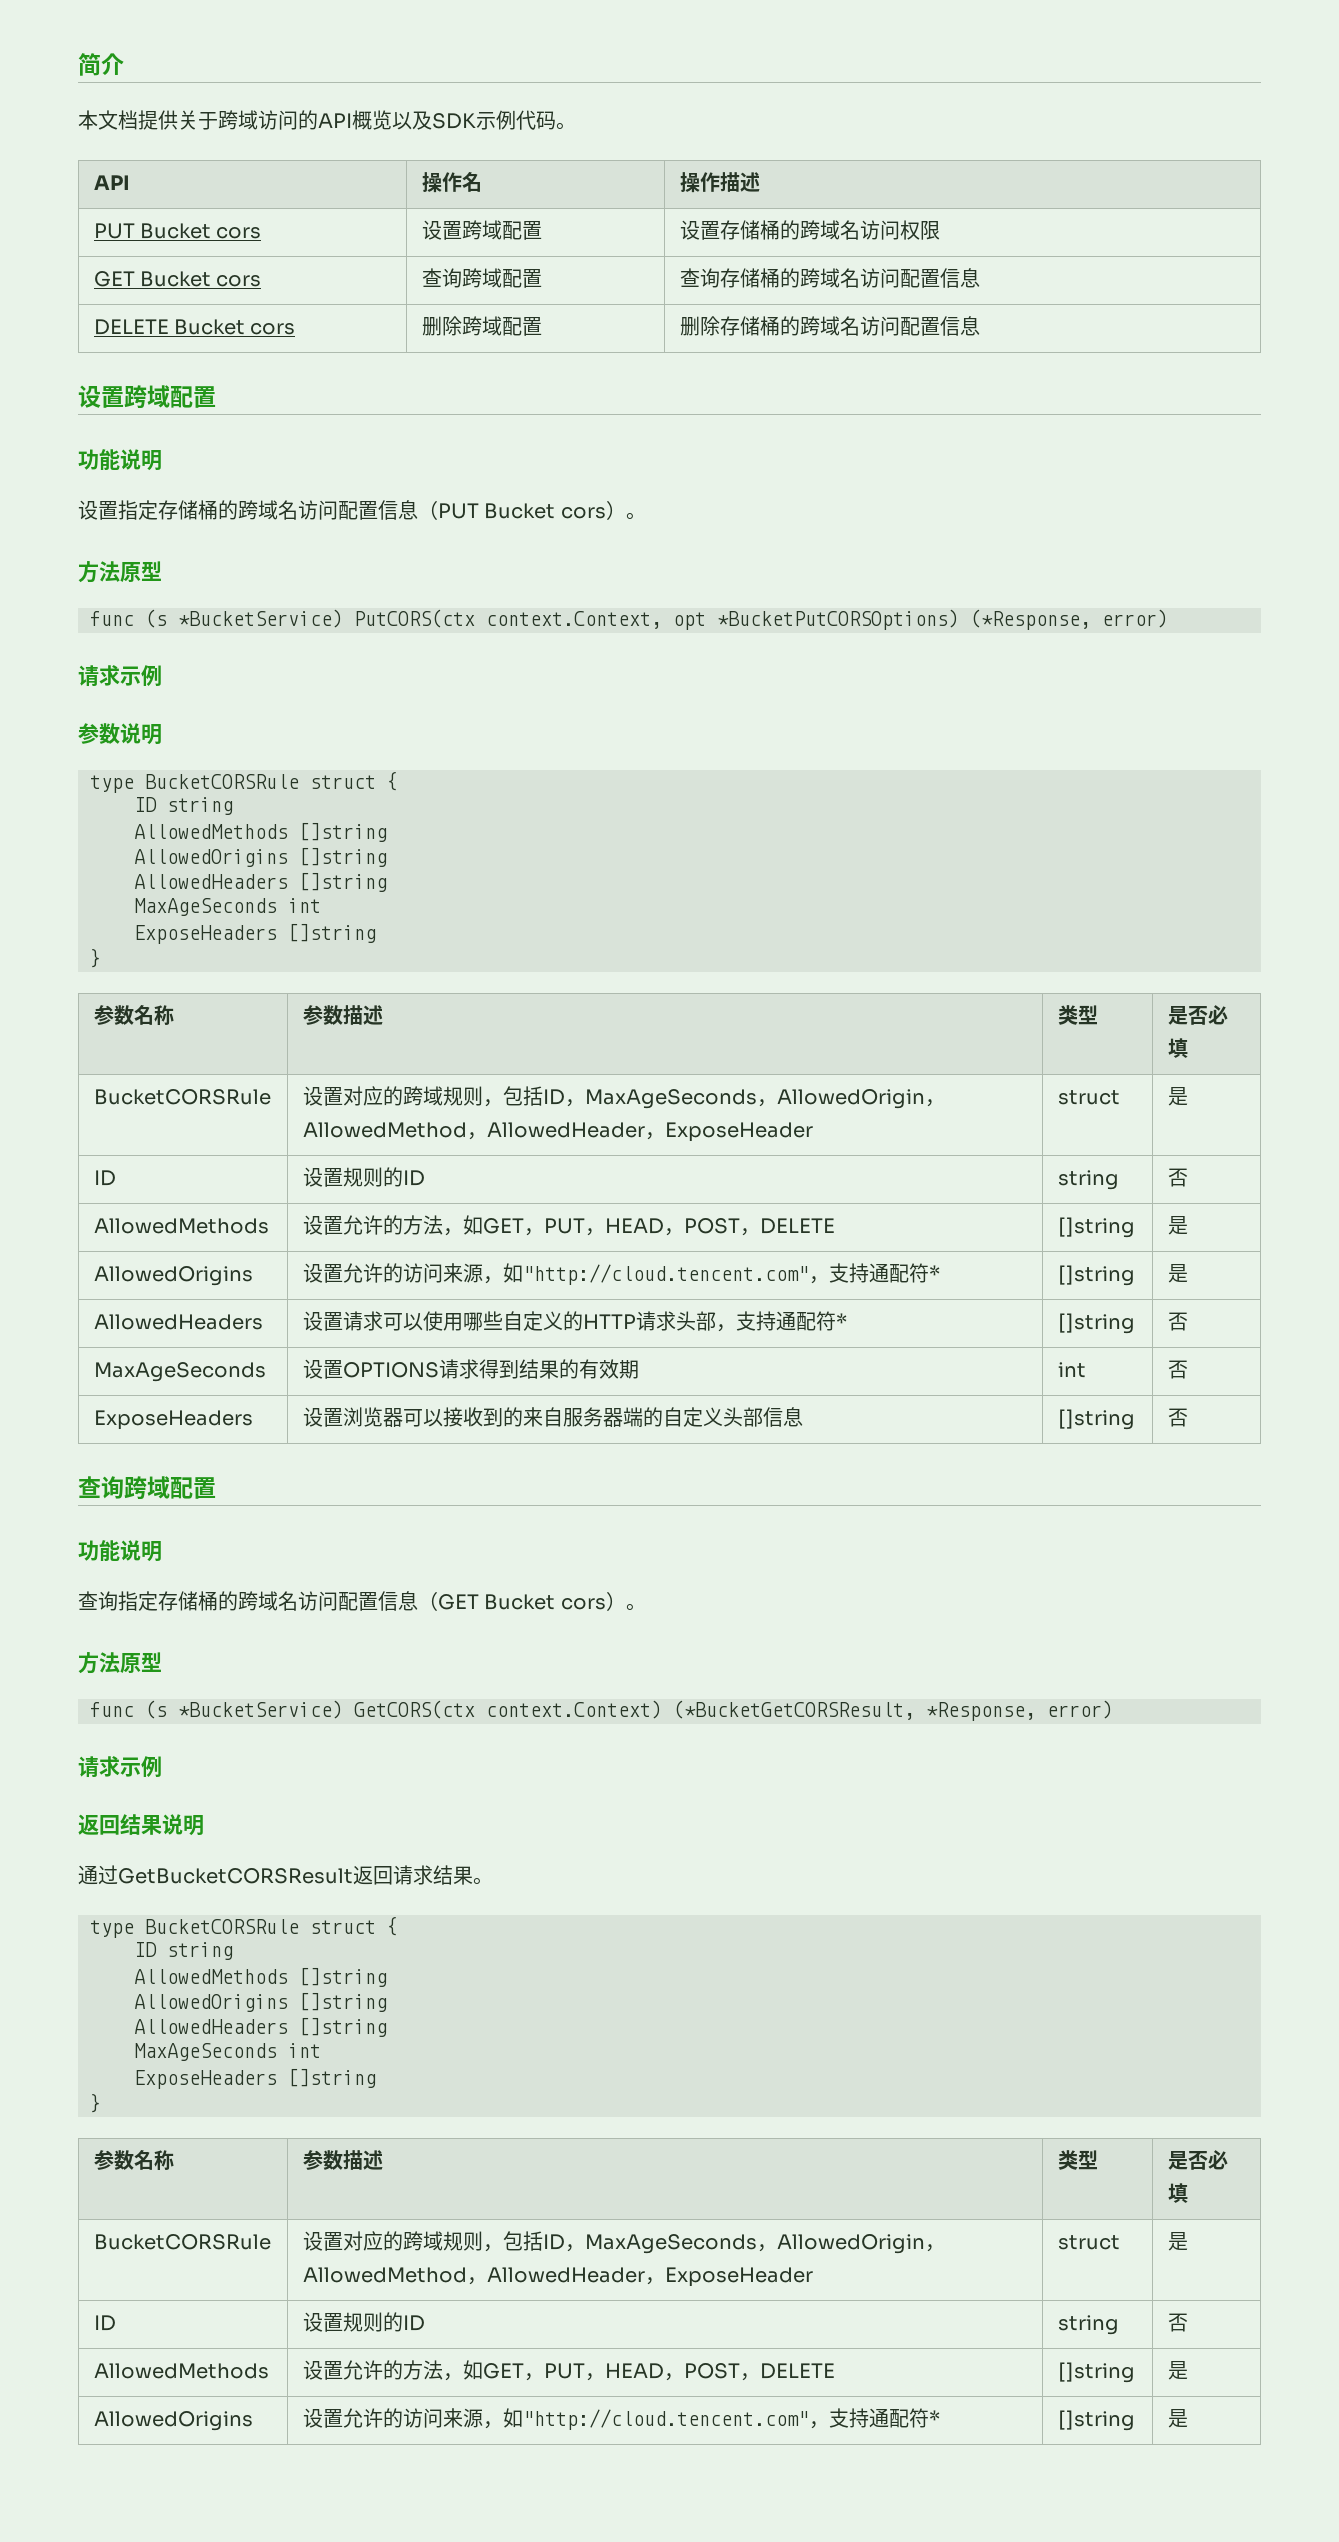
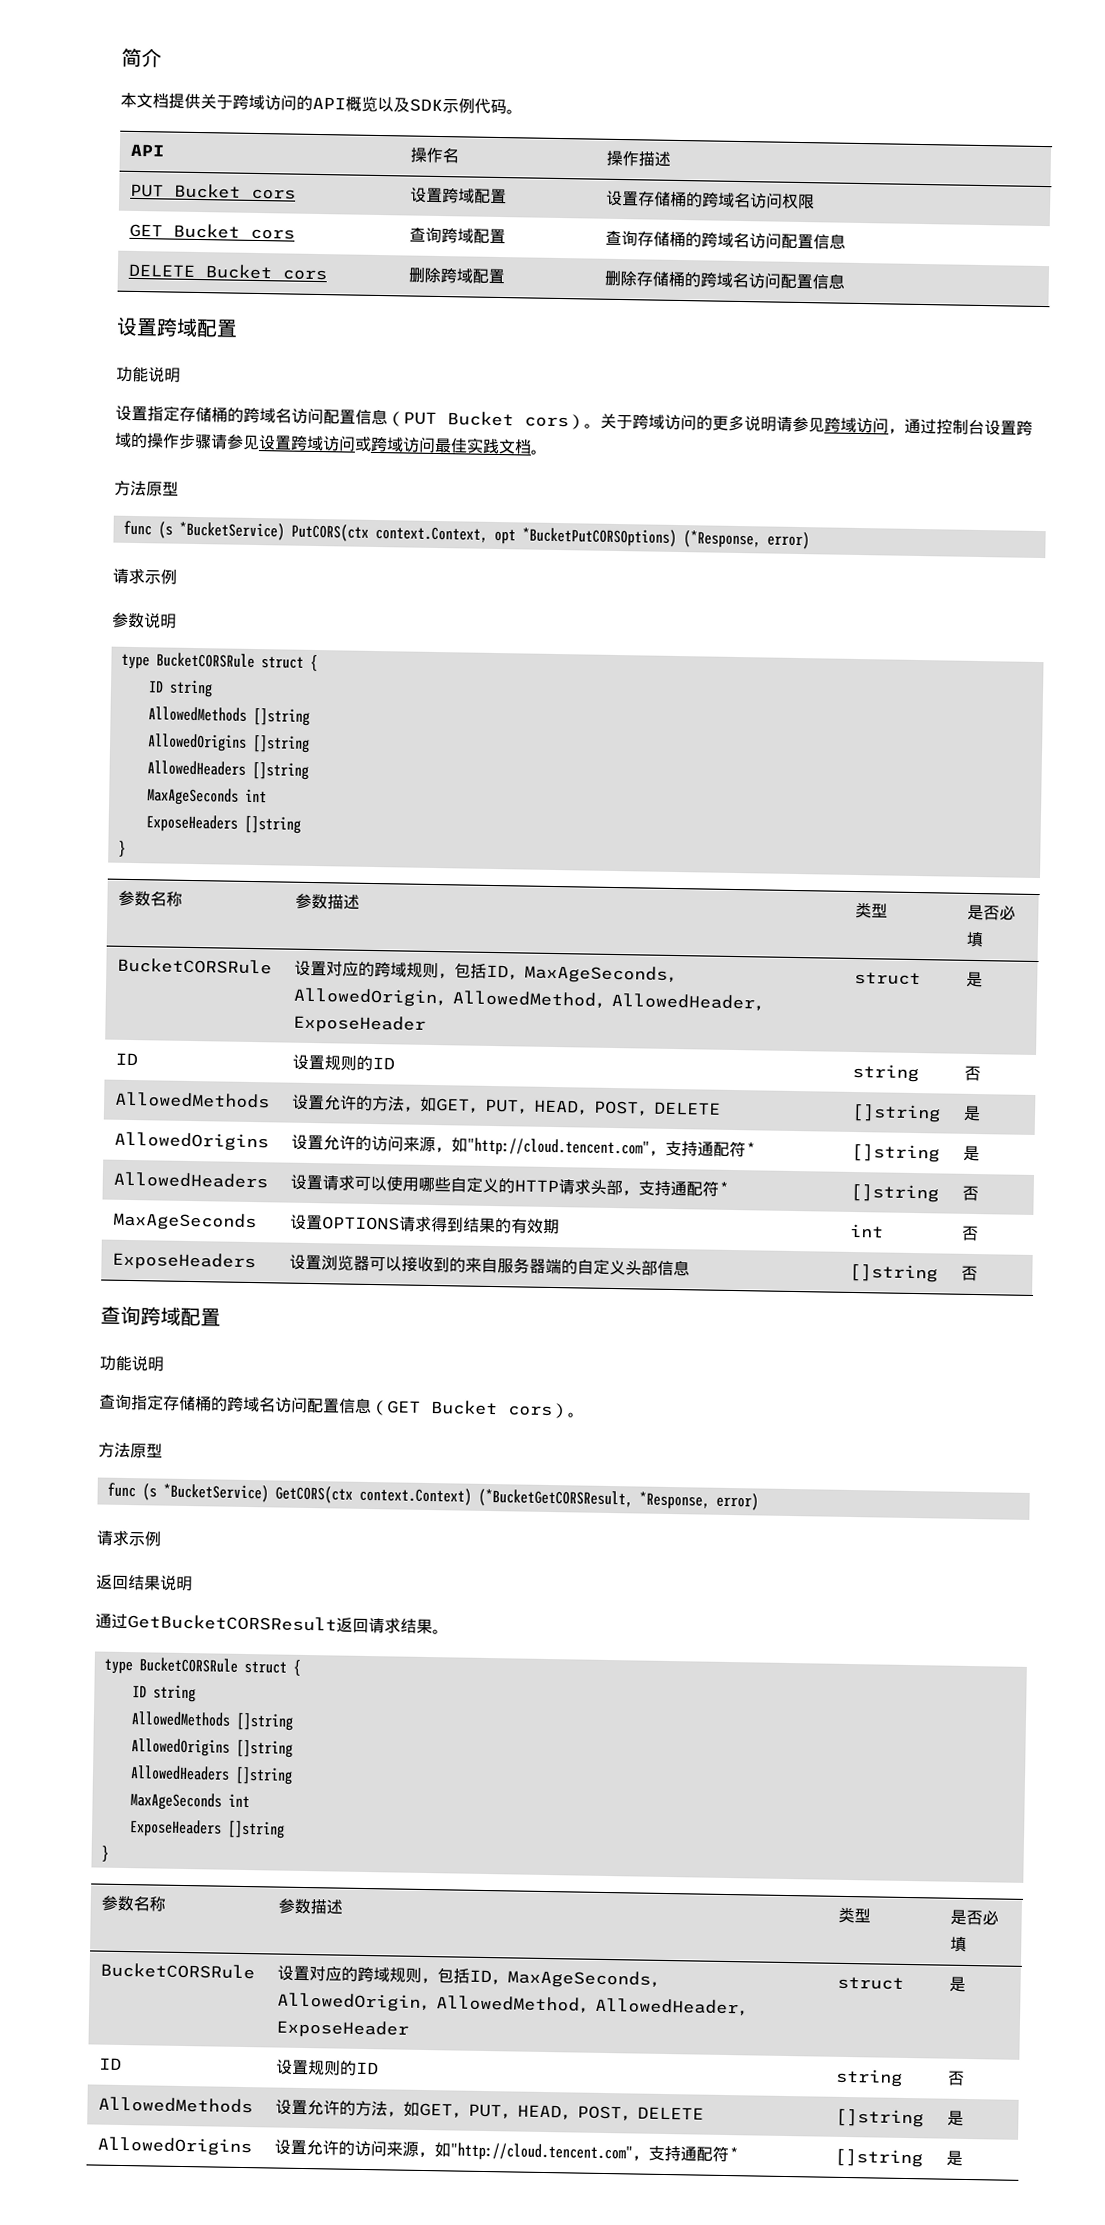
+ 关于跨域访问的更多说明请参见跨域访问，通过控制台设置跨域的操作步骤请参见设置跨域访问或跨域访问最佳实践文档。

